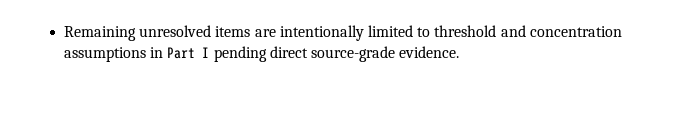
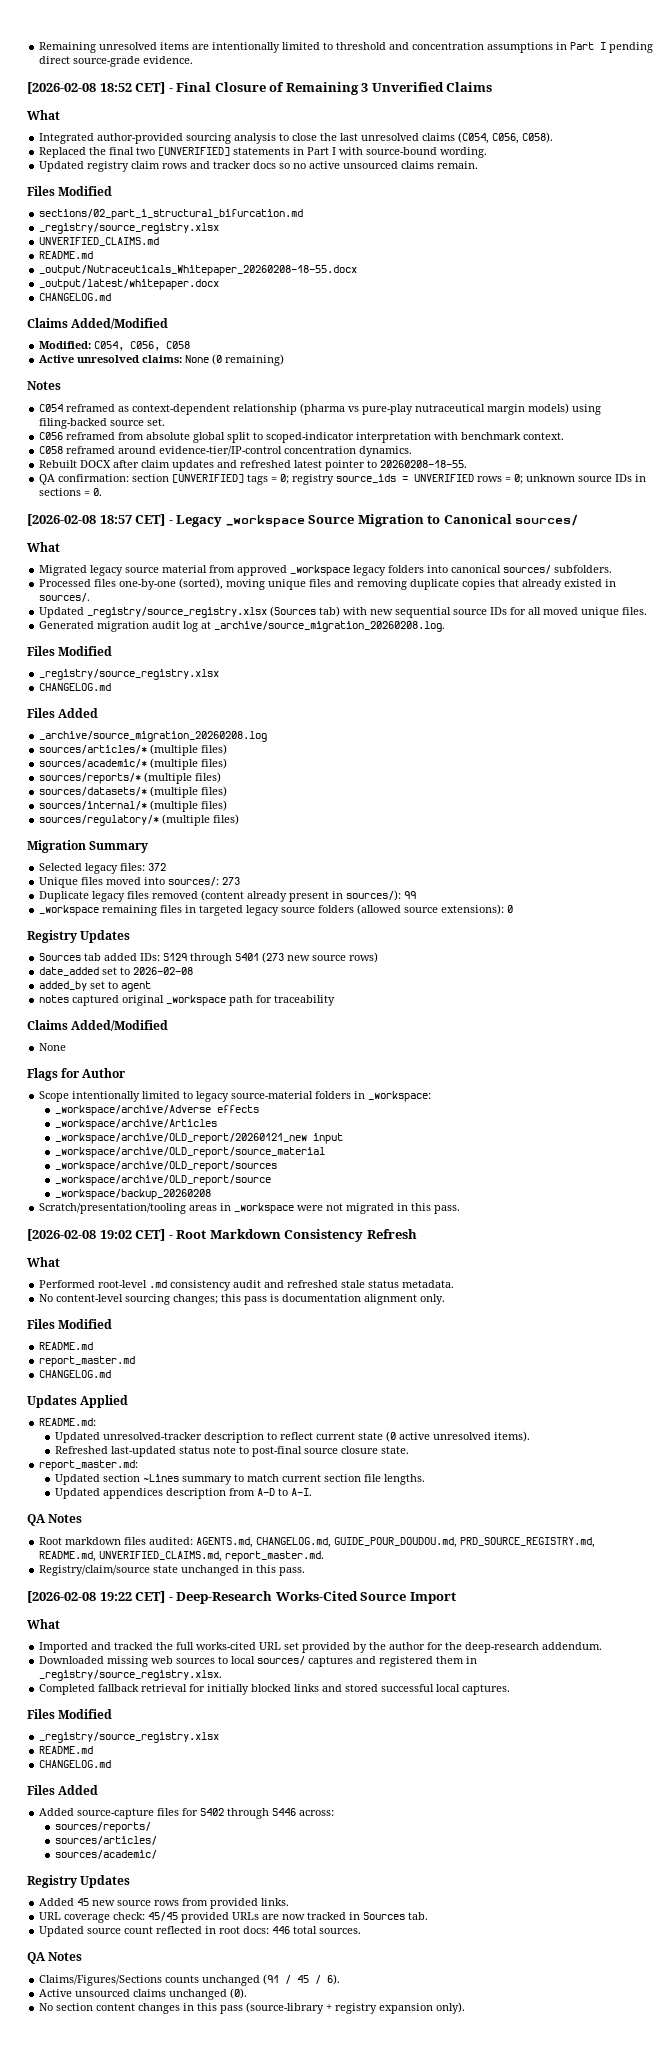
+ [2026-02-08 18:52 CET] - Final Closure of Remaining 3 Unverified Claims
+ What
+ Integrated author-provided sourcing analysis to close the last unresolved claims (C054, C056, C058).
+ Replaced the final two [UNVERIFIED] statements in Part I with source-bound wording.
+ Updated registry claim rows and tracker docs so no active unsourced claims remain.
+ Files Modified
+ sections/02_part_i_structural_bifurcation.md
+ _registry/source_registry.xlsx
+ UNVERIFIED_CLAIMS.md
+ README.md
+ _output/Nutraceuticals_Whitepaper_20260208-18-55.docx
+ _output/latest/whitepaper.docx
+ CHANGELOG.md
+ Claims Added/Modified
+ Modified: C054, C056, C058
+ Active unresolved claims: None (0 remaining)
+ Notes
+ C054 reframed as context-dependent relationship (pharma vs pure-play nutraceutical margin models) using filing-backed source set.
+ C056 reframed from absolute global split to scoped-indicator interpretation with benchmark context.
+ C058 reframed around evidence-tier/IP-control concentration dynamics.
+ Rebuilt DOCX after claim updates and refreshed latest pointer to 20260208-18-55.
+ QA confirmation: section [UNVERIFIED] tags = 0; registry source_ids = UNVERIFIED rows = 0; unknown source IDs in sections = 0.
+ [2026-02-08 18:57 CET] - Legacy _workspace Source Migration to Canonical sources/
+ What
+ Migrated legacy source material from approved _workspace legacy folders into canonical sources/ subfolders.
+ Processed files one-by-one (sorted), moving unique files and removing duplicate copies that already existed in sources/.
+ Updated _registry/source_registry.xlsx (Sources tab) with new sequential source IDs for all moved unique files.
+ Generated migration audit log at _archive/source_migration_20260208.log.
+ Files Modified
+ _registry/source_registry.xlsx
+ CHANGELOG.md
+ Files Added
+ _archive/source_migration_20260208.log
+ sources/articles/* (multiple files)
+ sources/academic/* (multiple files)
+ sources/reports/* (multiple files)
+ sources/datasets/* (multiple files)
+ sources/internal/* (multiple files)
+ sources/regulatory/* (multiple files)
+ Migration Summary
+ Selected legacy files: 372
+ Unique files moved into sources/: 273
+ Duplicate legacy files removed (content already present in sources/): 99
+ _workspace remaining files in targeted legacy source folders (allowed source extensions): 0
+ Registry Updates
+ Sources tab added IDs: S129 through S401 (273 new source rows)
+ date_added set to 2026-02-08
+ added_by set to agent
+ notes captured original _workspace path for traceability
+ Claims Added/Modified
+ None
+ Flags for Author
+ Scope intentionally limited to legacy source-material folders in _workspace:
+ _workspace/archive/Adverse effects
+ _workspace/archive/Articles
+ _workspace/archive/OLD_report/20260121_new input
+ _workspace/archive/OLD_report/source_material
+ _workspace/archive/OLD_report/sources
+ _workspace/archive/OLD_report/source
+ _workspace/backup_20260208
+ Scratch/presentation/tooling areas in _workspace were not migrated in this pass.
+ [2026-02-08 19:02 CET] - Root Markdown Consistency Refresh
+ What
+ Performed root-level .md consistency audit and refreshed stale status metadata.
+ No content-level sourcing changes; this pass is documentation alignment only.
+ Files Modified
+ README.md
+ report_master.md
+ CHANGELOG.md
+ Updates Applied
+ README.md:
+ Updated unresolved-tracker description to reflect current state (0 active unresolved items).
+ Refreshed last-updated status note to post-final source closure state.
+ report_master.md:
+ Updated section ~Lines summary to match current section file lengths.
+ Updated appendices description from A–D to A–I.
+ QA Notes
+ Root markdown files audited: AGENTS.md, CHANGELOG.md, GUIDE_POUR_DOUDOU.md, PRD_SOURCE_REGISTRY.md, README.md, UNVERIFIED_CLAIMS.md, report_master.md.
+ Registry/claim/source state unchanged in this pass.
+ [2026-02-08 19:22 CET] - Deep-Research Works-Cited Source Import
+ What
+ Imported and tracked the full works-cited URL set provided by the author for the deep-research addendum.
+ Downloaded missing web sources to local sources/ captures and registered them in _registry/source_registry.xlsx.
+ Completed fallback retrieval for initially blocked links and stored successful local captures.
+ Files Modified
+ _registry/source_registry.xlsx
+ README.md
+ CHANGELOG.md
+ Files Added
+ Added source-capture files for S402 through S446 across:
+ sources/reports/
+ sources/articles/
+ sources/academic/
+ Registry Updates
+ Added 45 new source rows from provided links.
+ URL coverage check: 45/45 provided URLs are now tracked in Sources tab.
+ Updated source count reflected in root docs: 446 total sources.
+ QA Notes
+ Claims/Figures/Sections counts unchanged (91 / 45 / 6).
+ Active unsourced claims unchanged (0).
+ No section content changes in this pass (source-library + registry expansion only).

